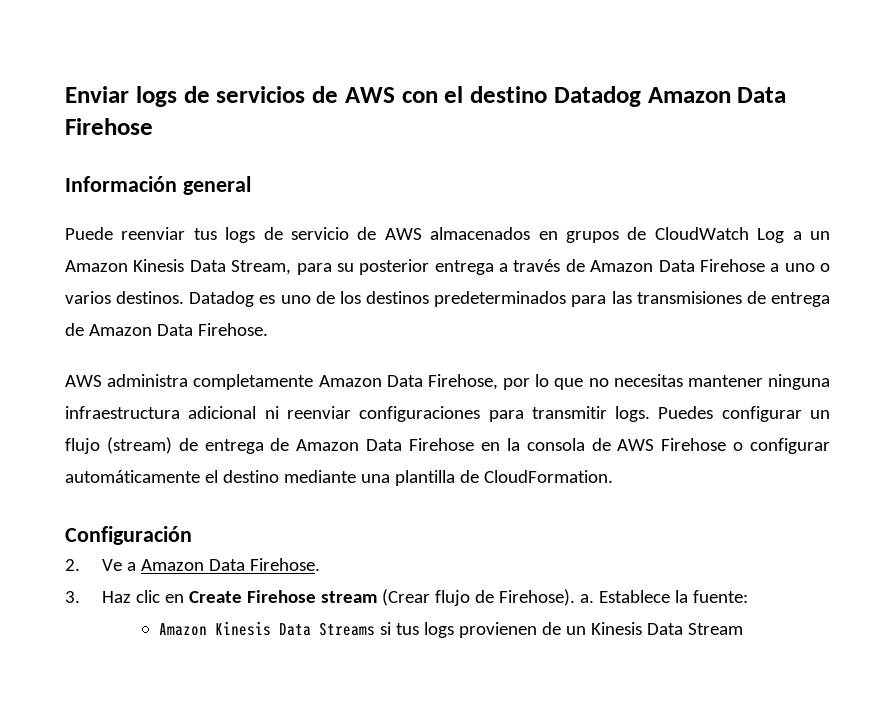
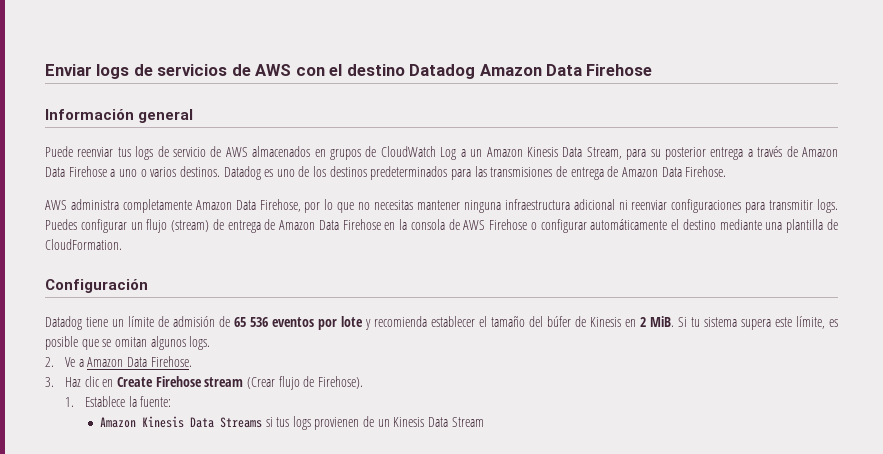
+ Datadog tiene un límite de admisión de 65 536 eventos por lote y recomienda establecer el tamaño del búfer de Kinesis en 2 MiB. Si tu sistema supera este límite, es posible que se omitan algunos logs.
- 3. Haz clic en Create Firehose stream (Crear flujo de Firehose). a. Establece la fuente:
+ 3. Haz clic en Create Firehose stream (Crear flujo de Firehose).
+ 1. Establece la fuente:

